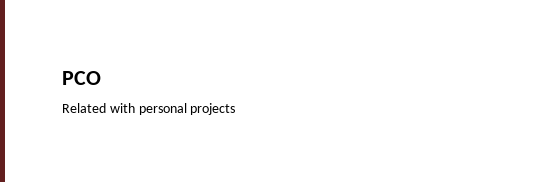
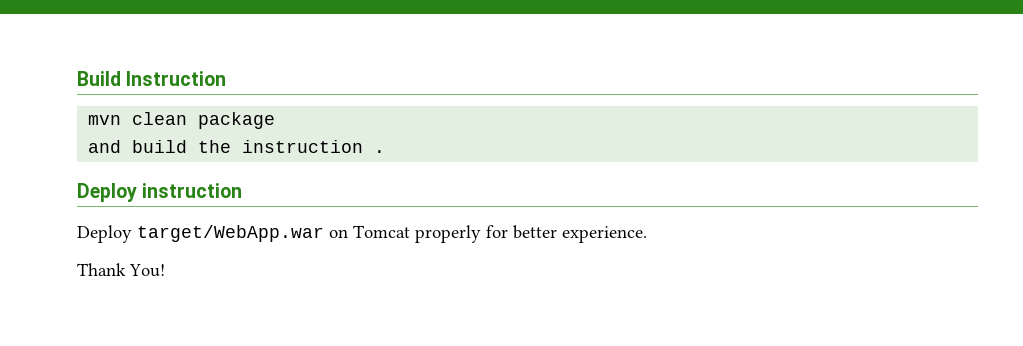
- PCO
- Related with personal projects
+ Build Instruction
+ mvn clean package
+ and build the instruction .
+ Deploy instruction
+ Deploy target/WebApp.war on Tomcat properly for better experience.
+ Thank You!

